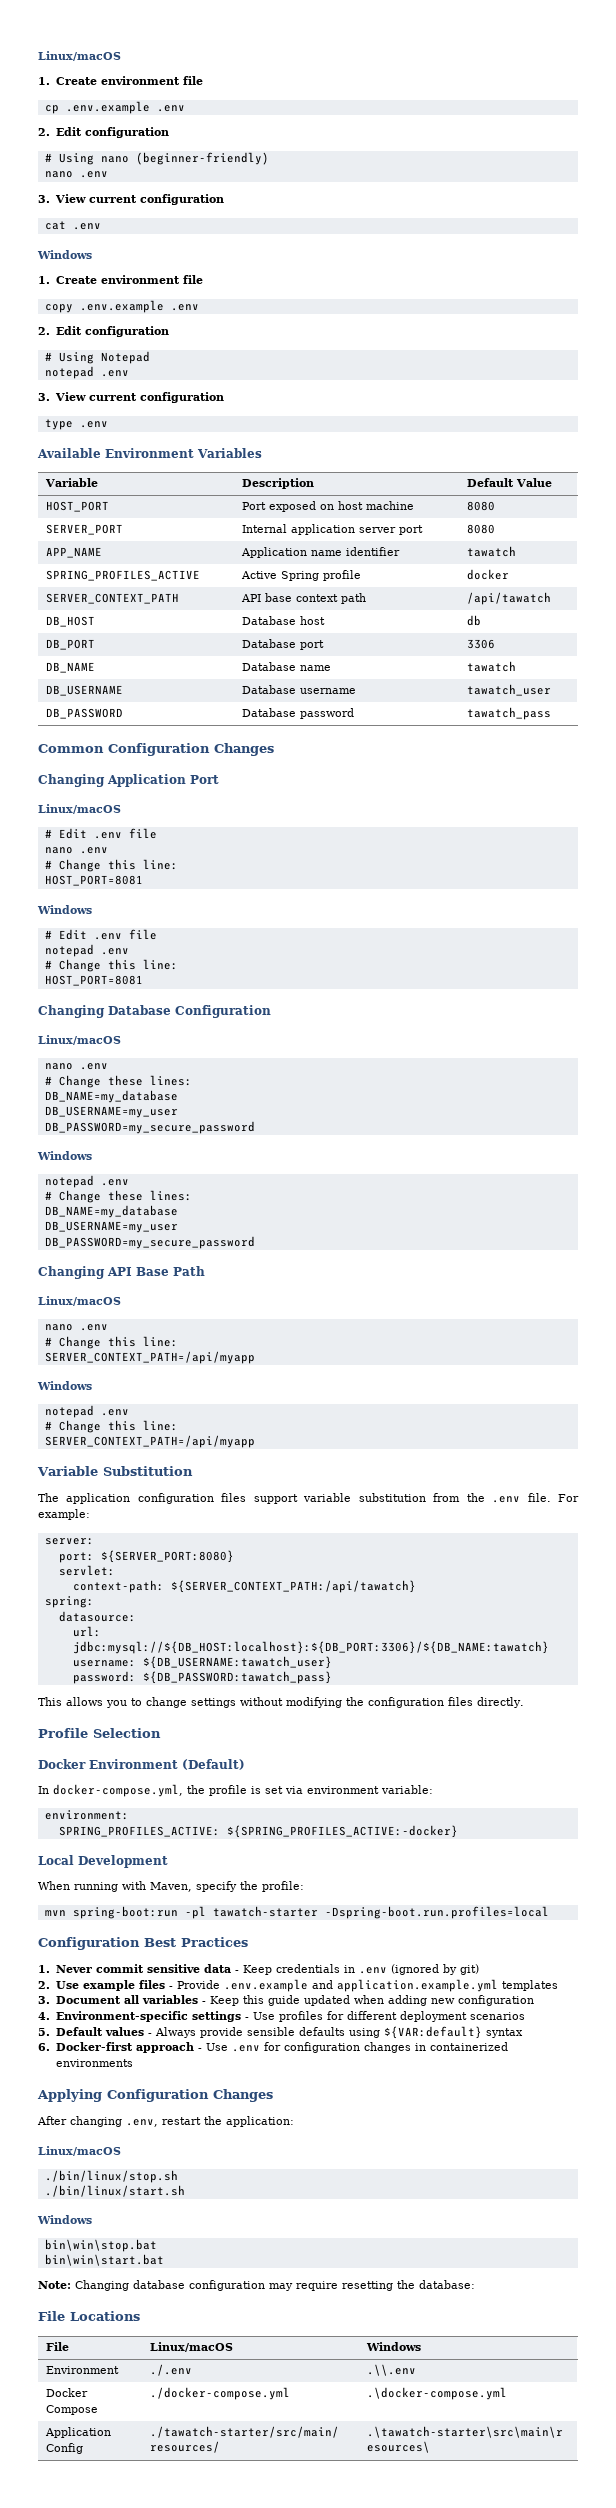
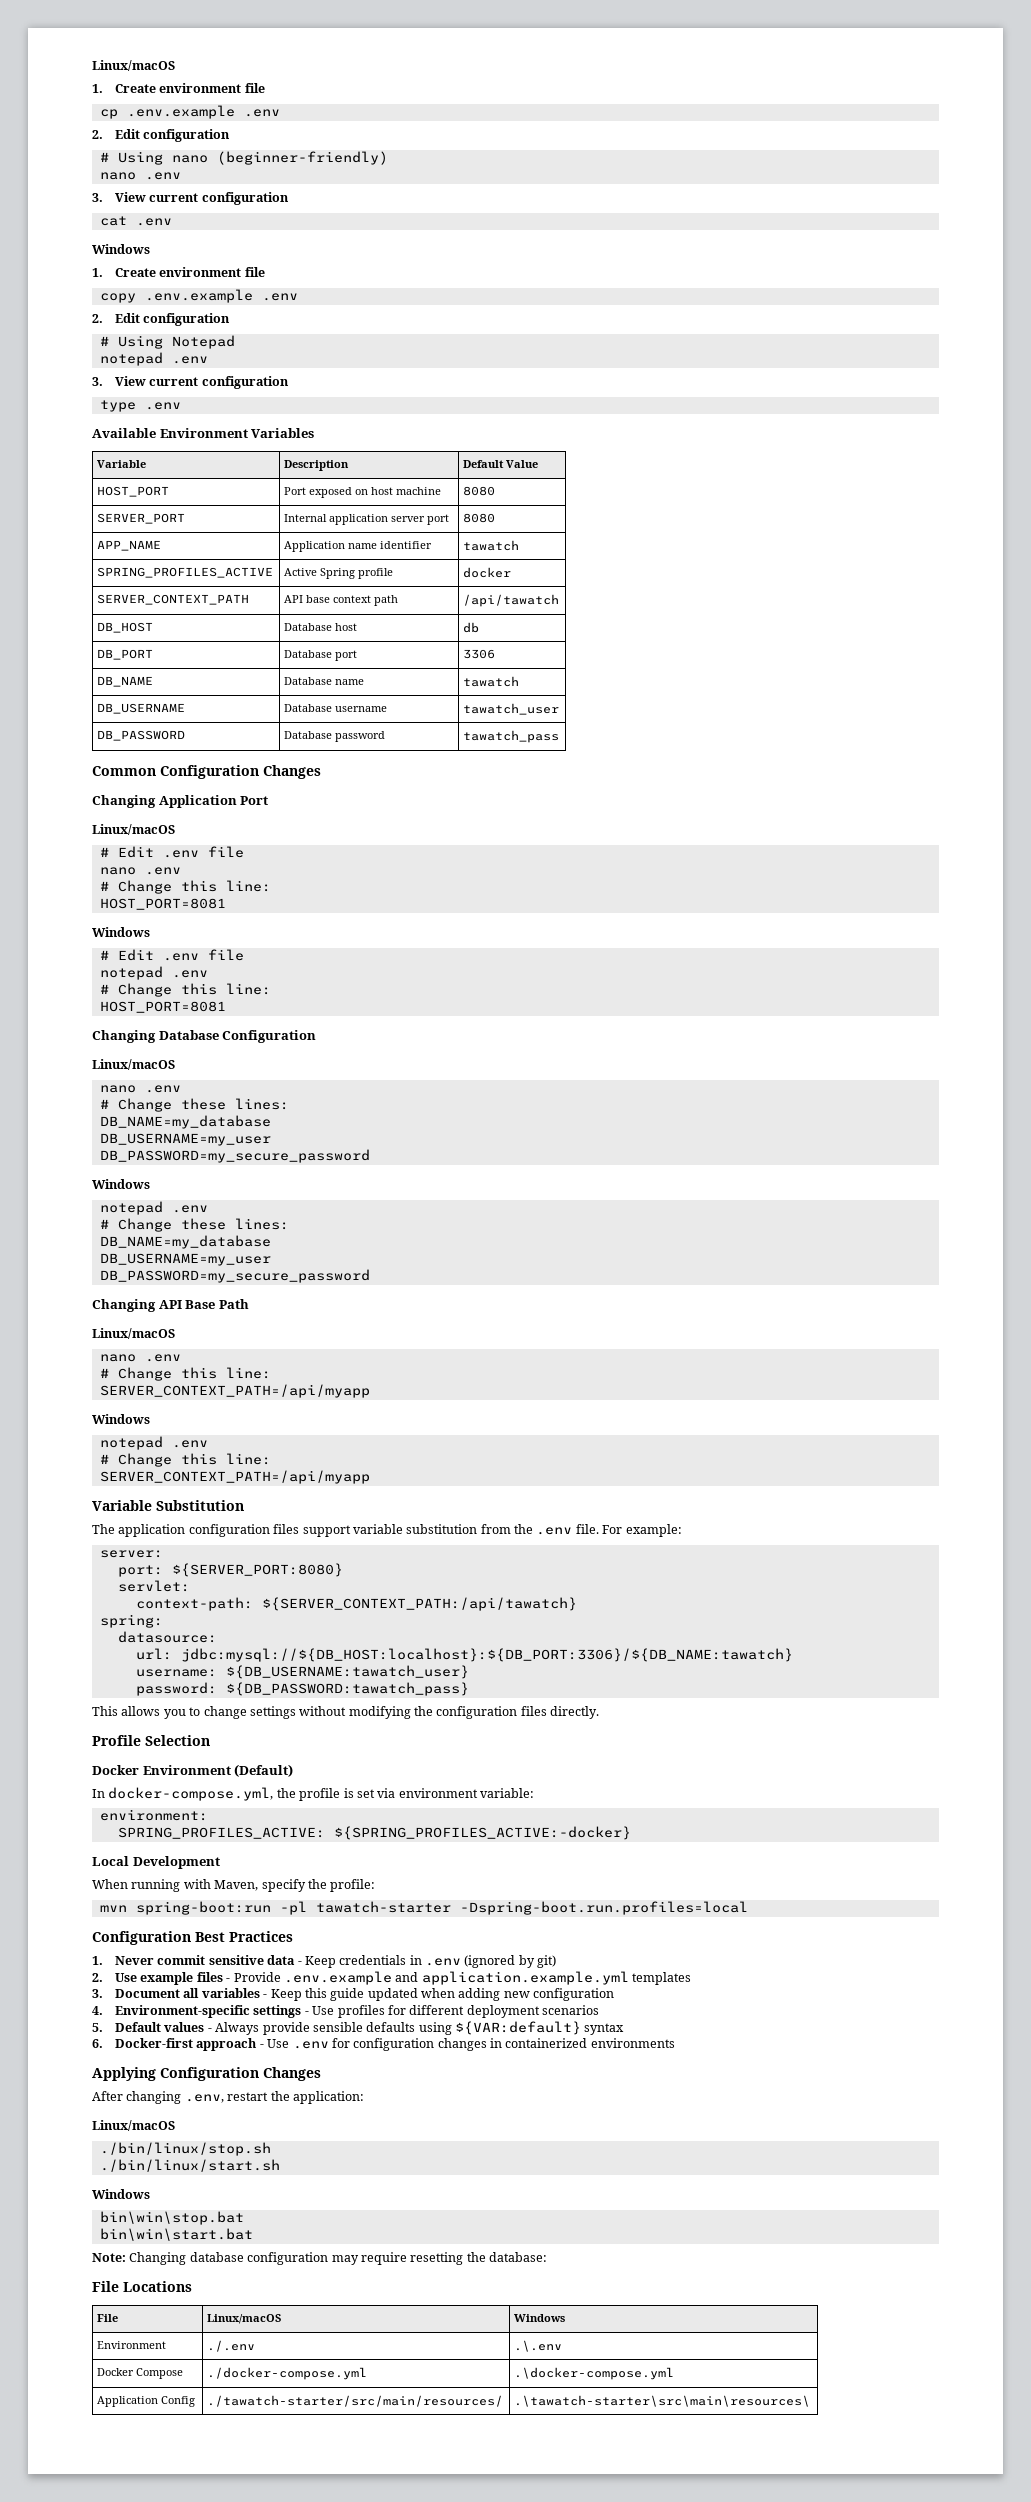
- Environment | ./.env | .\\.env
+ Environment | ./.env | .\.env

